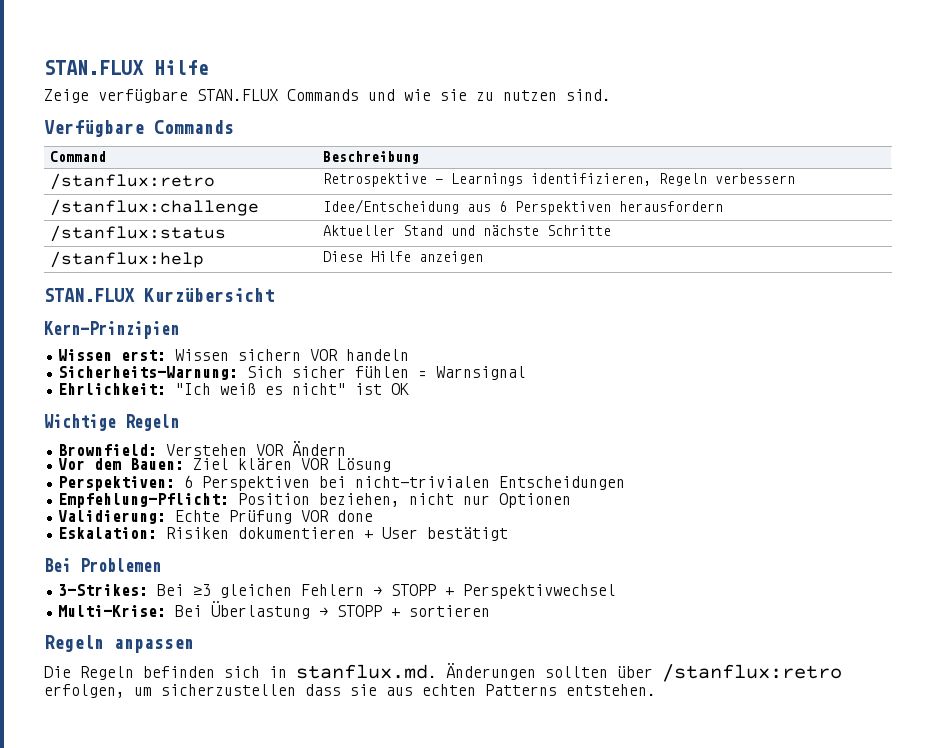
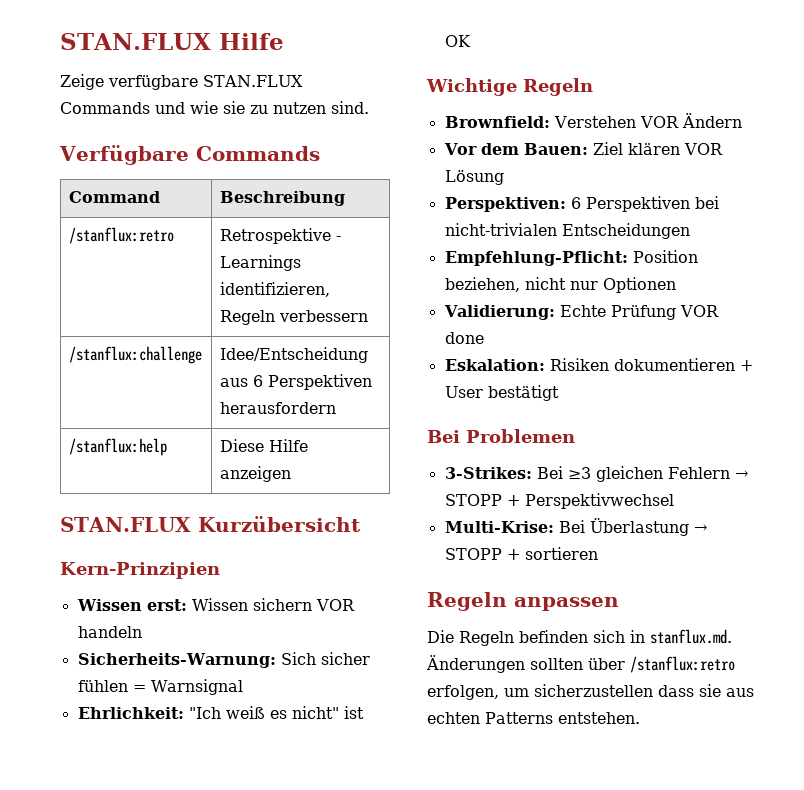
- /stanflux:status | Aktueller Stand und nächste Schritte

